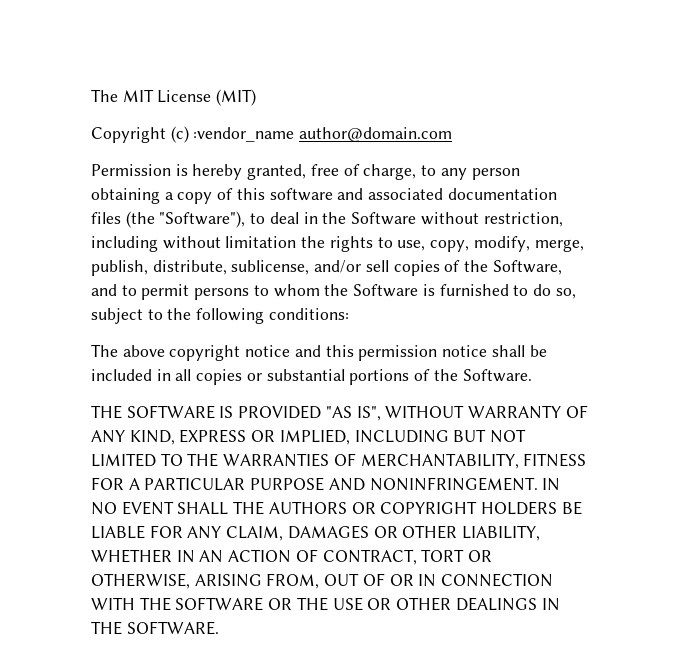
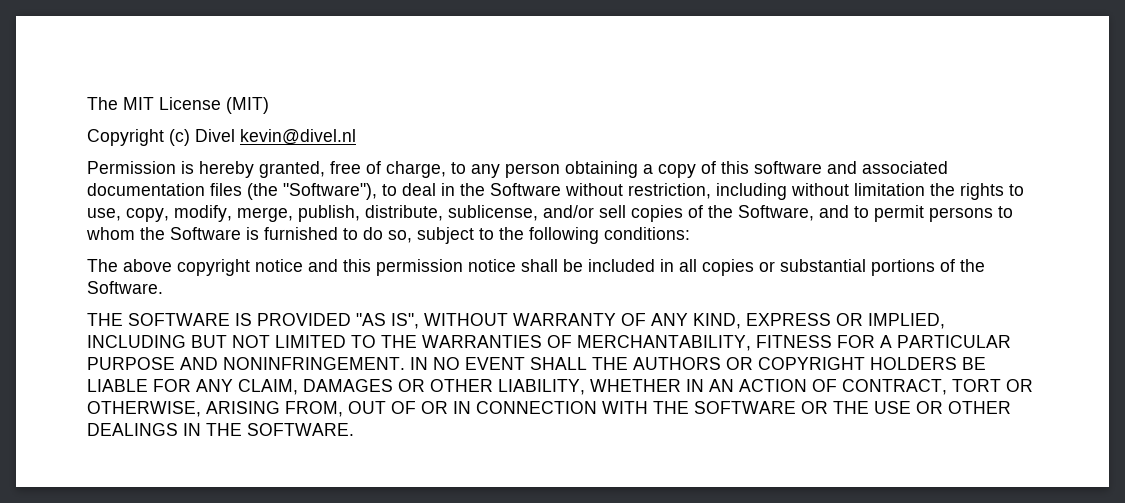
- Copyright (c) :vendor_name author@domain.com
+ Copyright (c) Divel kevin@divel.nl

